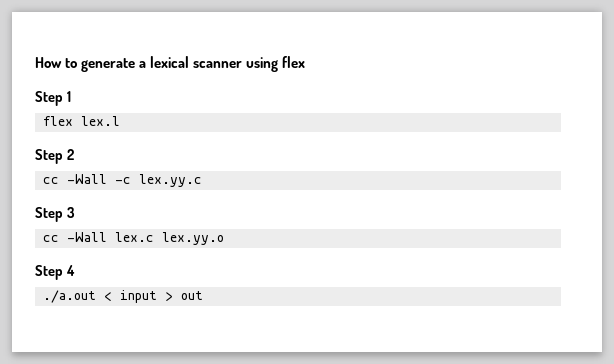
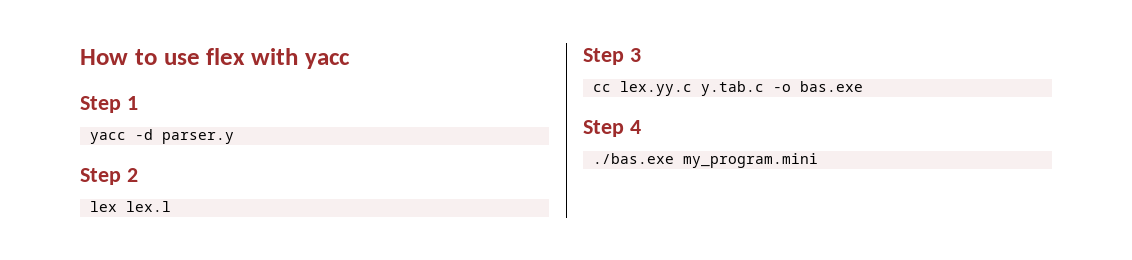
- How to generate a lexical scanner using flex
+ How to use flex with yacc
- flex lex.l
+ yacc -d parser.y
- cc -Wall -c lex.yy.c
+ lex lex.l
- cc -Wall lex.c lex.yy.o
+ cc lex.yy.c y.tab.c -o bas.exe
  Step 4
- ./a.out < input > out
+ ./bas.exe my_program.mini

